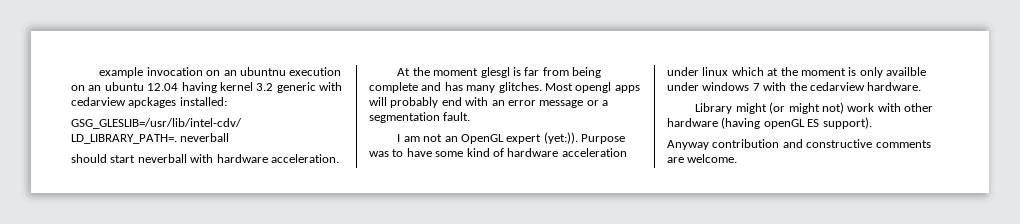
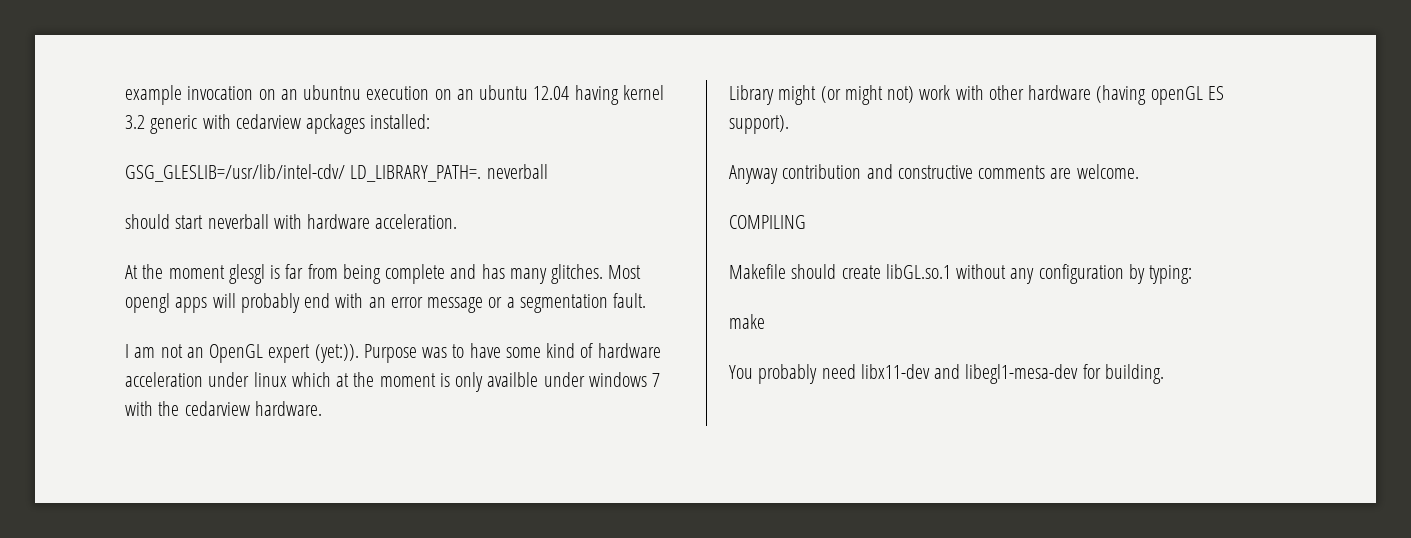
+ COMPILING
+ Makefile should create libGL.so.1 without any configuration by typing:
+ make
+ You probably need libx11-dev and libegl1-mesa-dev for building.

